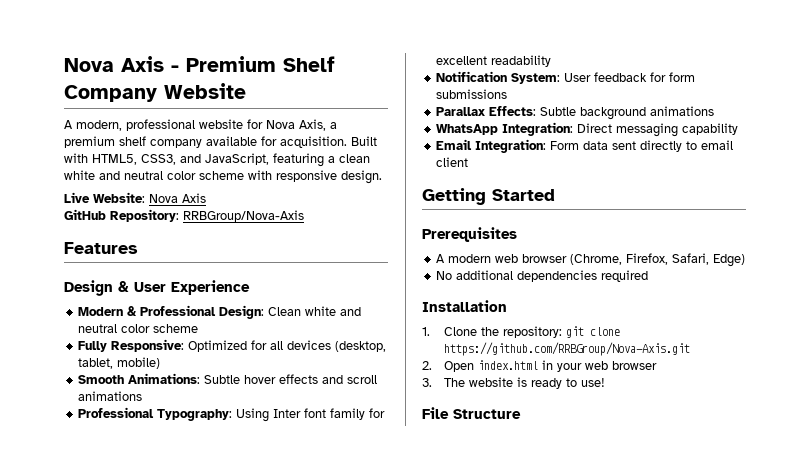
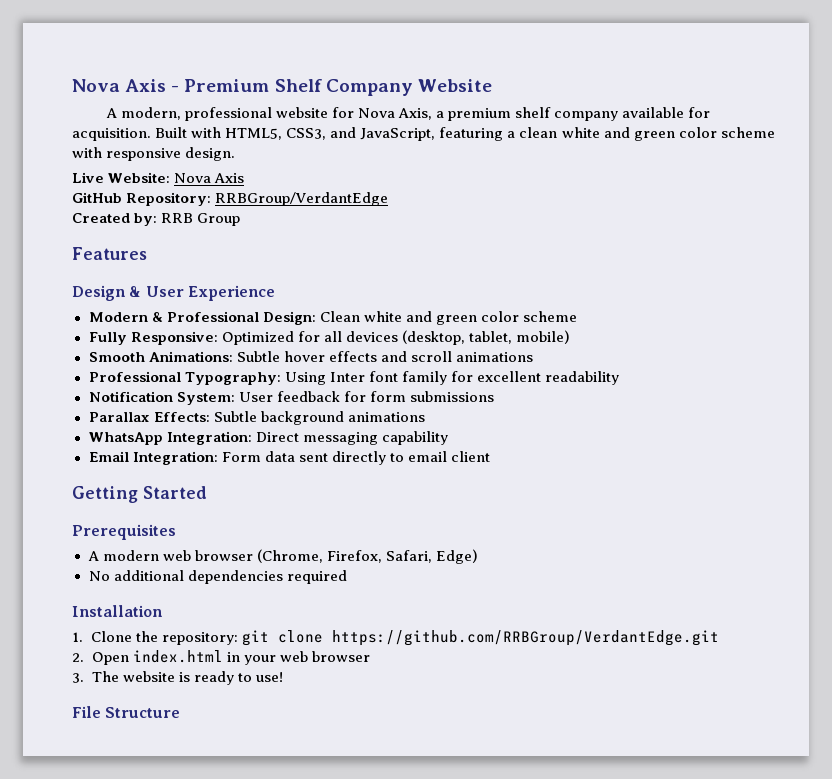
- Built with HTML5, CSS3, and JavaScript, featuring a clean white and neutral color scheme with responsive design.
+ Built with HTML5, CSS3, and JavaScript, featuring a clean white and green color scheme with responsive design.
- GitHub Repository: RRBGroup/Nova-Axis
+ GitHub Repository: RRBGroup/VerdantEdge
+ Created by: RRB Group
- Modern & Professional Design: Clean white and neutral color scheme
+ Modern & Professional Design: Clean white and green color scheme
- 1. Clone the repository: git clone https://github.com/RRBGroup/Nova-Axis.git
+ 1. Clone the repository: git clone https://github.com/RRBGroup/VerdantEdge.git

